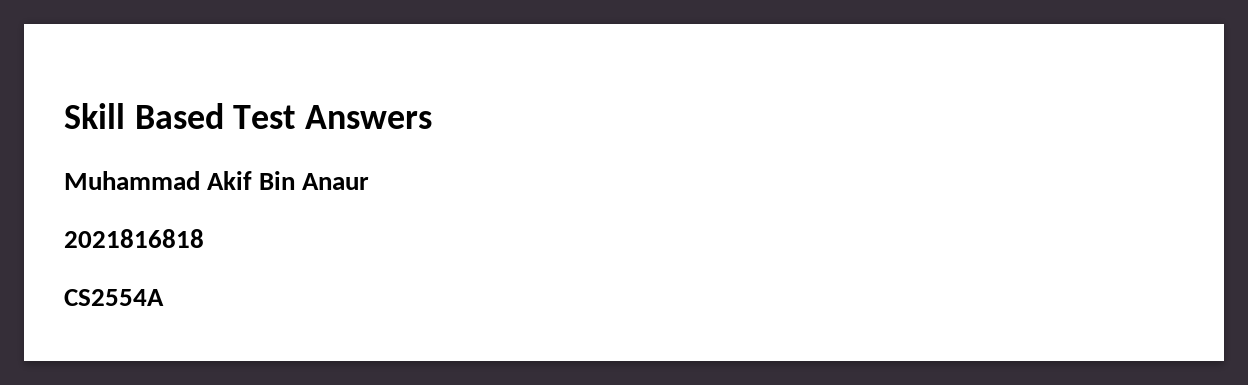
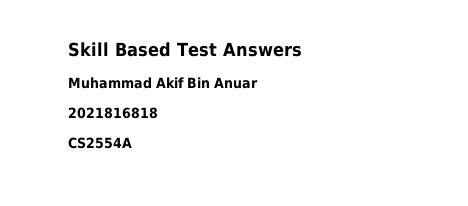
- Muhammad Akif Bin Anaur
+ Muhammad Akif Bin Anuar

